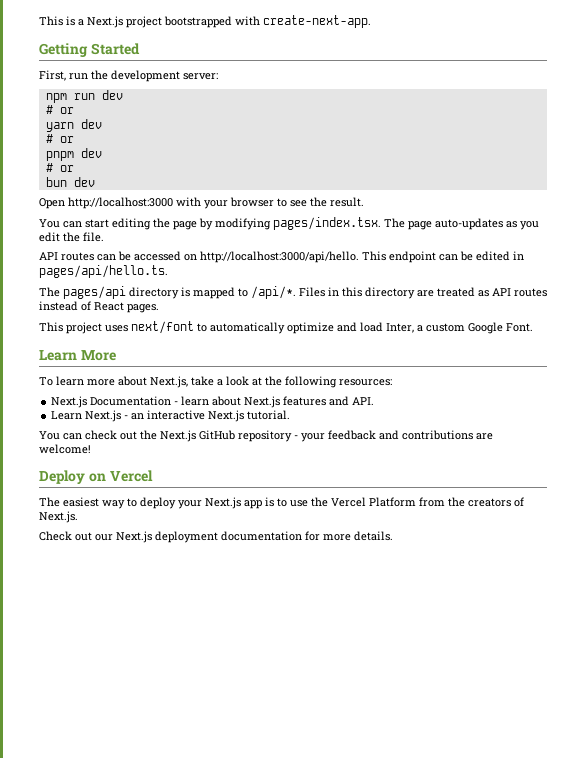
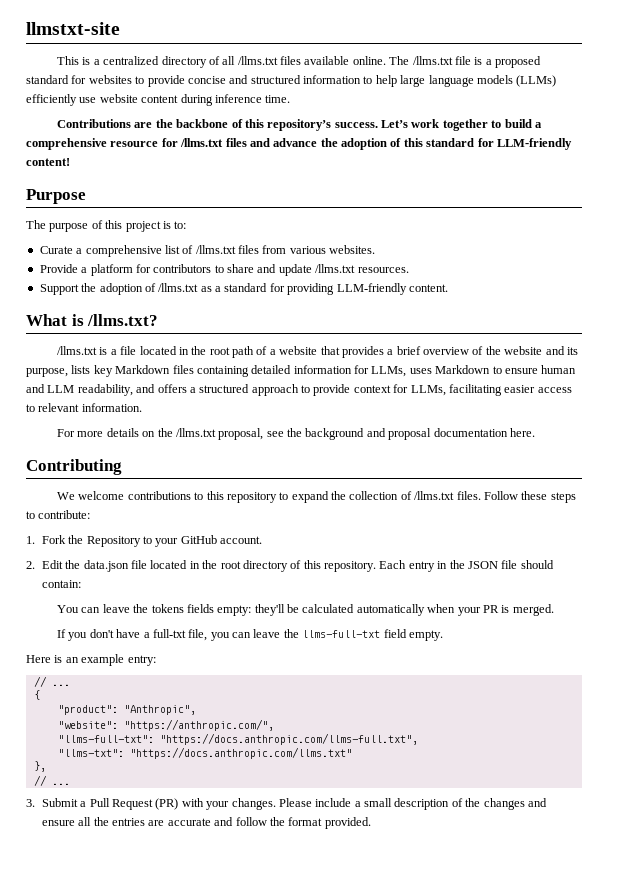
+ llmstxt-site
- This is a Next.js project bootstrapped with create-next-app.
- Getting Started
- First, run the development server:
- npm run dev
- # or
- yarn dev
- # or
- pnpm dev
- # or
- bun dev
- Open http://localhost:3000 with your browser to see the result.
- You can start editing the page by modifying pages/index.tsx. The page auto-updates as you edit the file.
- API routes can be accessed on http://localhost:3000/api/hello. This endpoint can be edited in pages/api/hello.ts.
- The pages/api directory is mapped to /api/*. Files in this directory are treated as API routes instead of React pages.
- This project uses next/font to automatically optimize and load Inter, a custom Google Font.
- Learn More
- To learn more about Next.js, take a look at the following resources:
- Next.js Documentation - learn about Next.js features and API.
- Learn Next.js - an interactive Next.js tutorial.
- You can check out the Next.js GitHub repository - your feedback and contributions are welcome!
- Deploy on Vercel
- The easiest way to deploy your Next.js app is to use the Vercel Platform from the creators of Next.js.
- Check out our Next.js deployment documentation for more details.
+ This is a centralized directory of all /llms.txt files available online. The /llms.txt file is a proposed standard for websites to provide concise and structured information to help large language models (LLMs) efficiently use website content during inference time.
+ Contributions are the backbone of this repository’s success. Let’s work together to build a comprehensive resource for /llms.txt files and advance the adoption of this standard for LLM-friendly content!
+ Purpose
+ The purpose of this project is to:
+ Curate a comprehensive list of /llms.txt files from various websites.
+ Provide a platform for contributors to share and update /llms.txt resources.
+ Support the adoption of /llms.txt as a standard for providing LLM-friendly content.
+ What is /llms.txt?
+ /llms.txt is a file located in the root path of a website that provides a brief overview of the website and its purpose, lists key Markdown files containing detailed information for LLMs, uses Markdown to ensure human and LLM readability, and offers a structured approach to provide context for LLMs, facilitating easier access to relevant information.
+ For more details on the /llms.txt proposal, see the background and proposal documentation here.
+ Contributing
+ We welcome contributions to this repository to expand the collection of /llms.txt files. Follow these steps to contribute:
+ 1. Fork the Repository to your GitHub account.
+ 2. Edit the data.json file located in the root directory of this repository. Each entry in the JSON file should contain:
+ You can leave the tokens fields empty: they'll be calculated automatically when your PR is merged.
+ If you don't have a full-txt file, you can leave the llms-full-txt field empty.
+ Here is an example entry:
+ // ...
+ {
+ "product": "Anthropic",
+ "website": "https://anthropic.com/",
+ "llms-full-txt": "https://docs.anthropic.com/llms-full.txt",
+ "llms-txt": "https://docs.anthropic.com/llms.txt"
+ },
+ // ...
+ 3. Submit a Pull Request (PR) with your changes. Please include a small description of the changes and ensure all the entries are accurate and follow the format provided.

